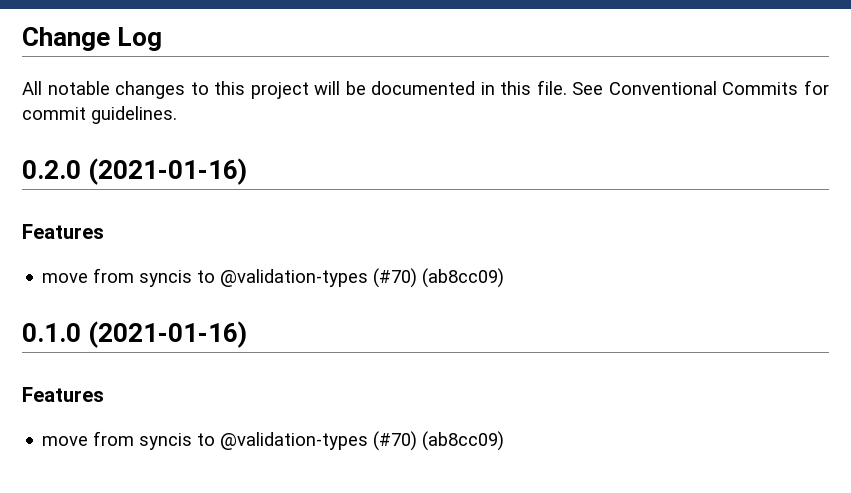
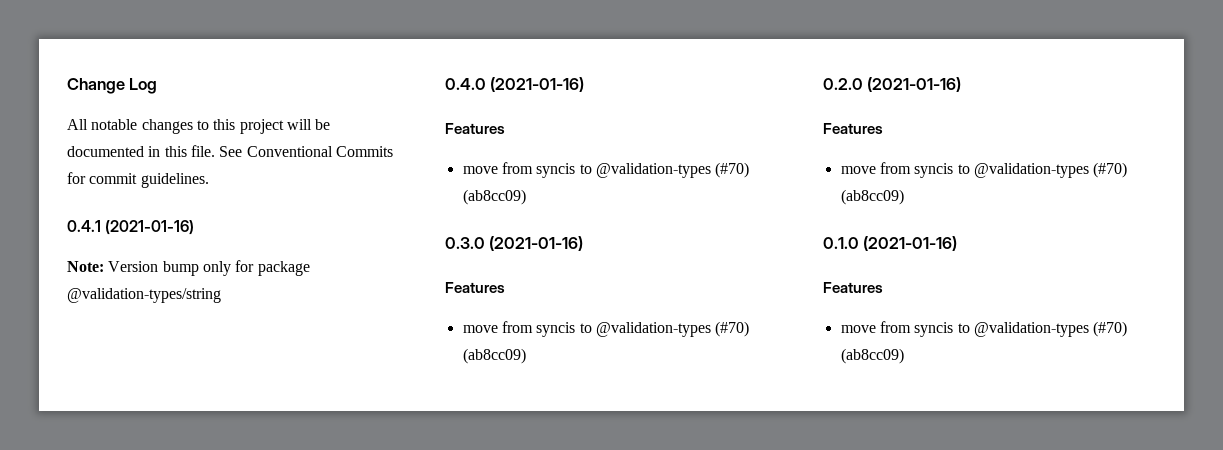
+ 0.4.1 (2021-01-16)
+ Note: Version bump only for package @validation-types/string
+ 0.4.0 (2021-01-16)
+ Features
+ move from syncis to @validation-types (#70) (ab8cc09)
+ 0.3.0 (2021-01-16)
+ Features
+ move from syncis to @validation-types (#70) (ab8cc09)

